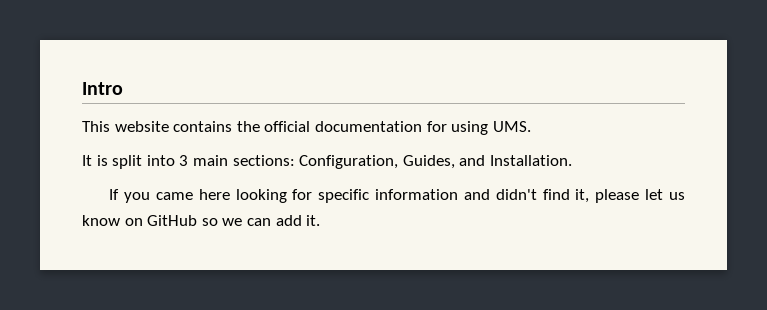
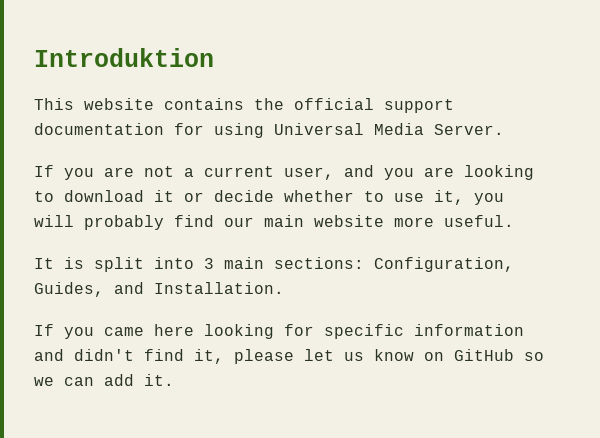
- Intro
+ Introduktion
- This website contains the official documentation for using UMS.
+ This website contains the official support documentation for using Universal Media Server.
+ If you are not a current user, and you are looking to download it or decide whether to use it, you will probably find our main website more useful.

